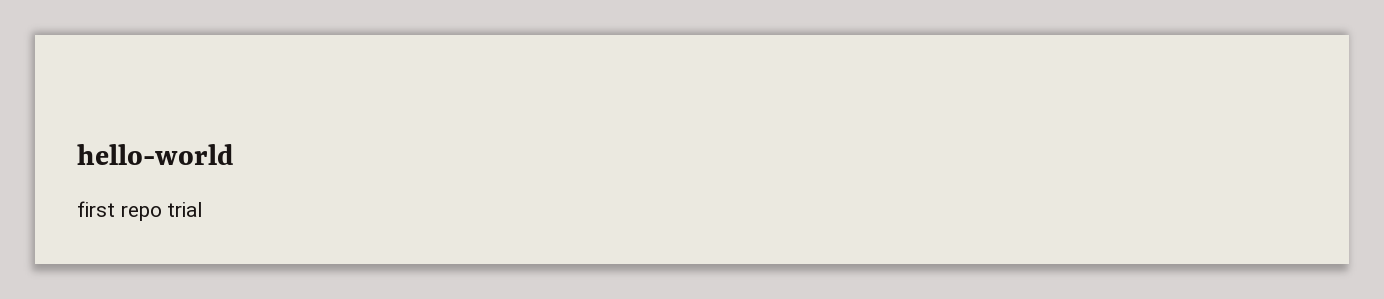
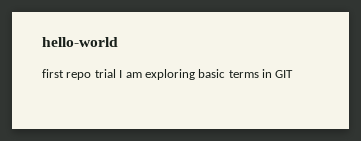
- first repo trial
+ first repo trial I am exploring basic terms in GIT

